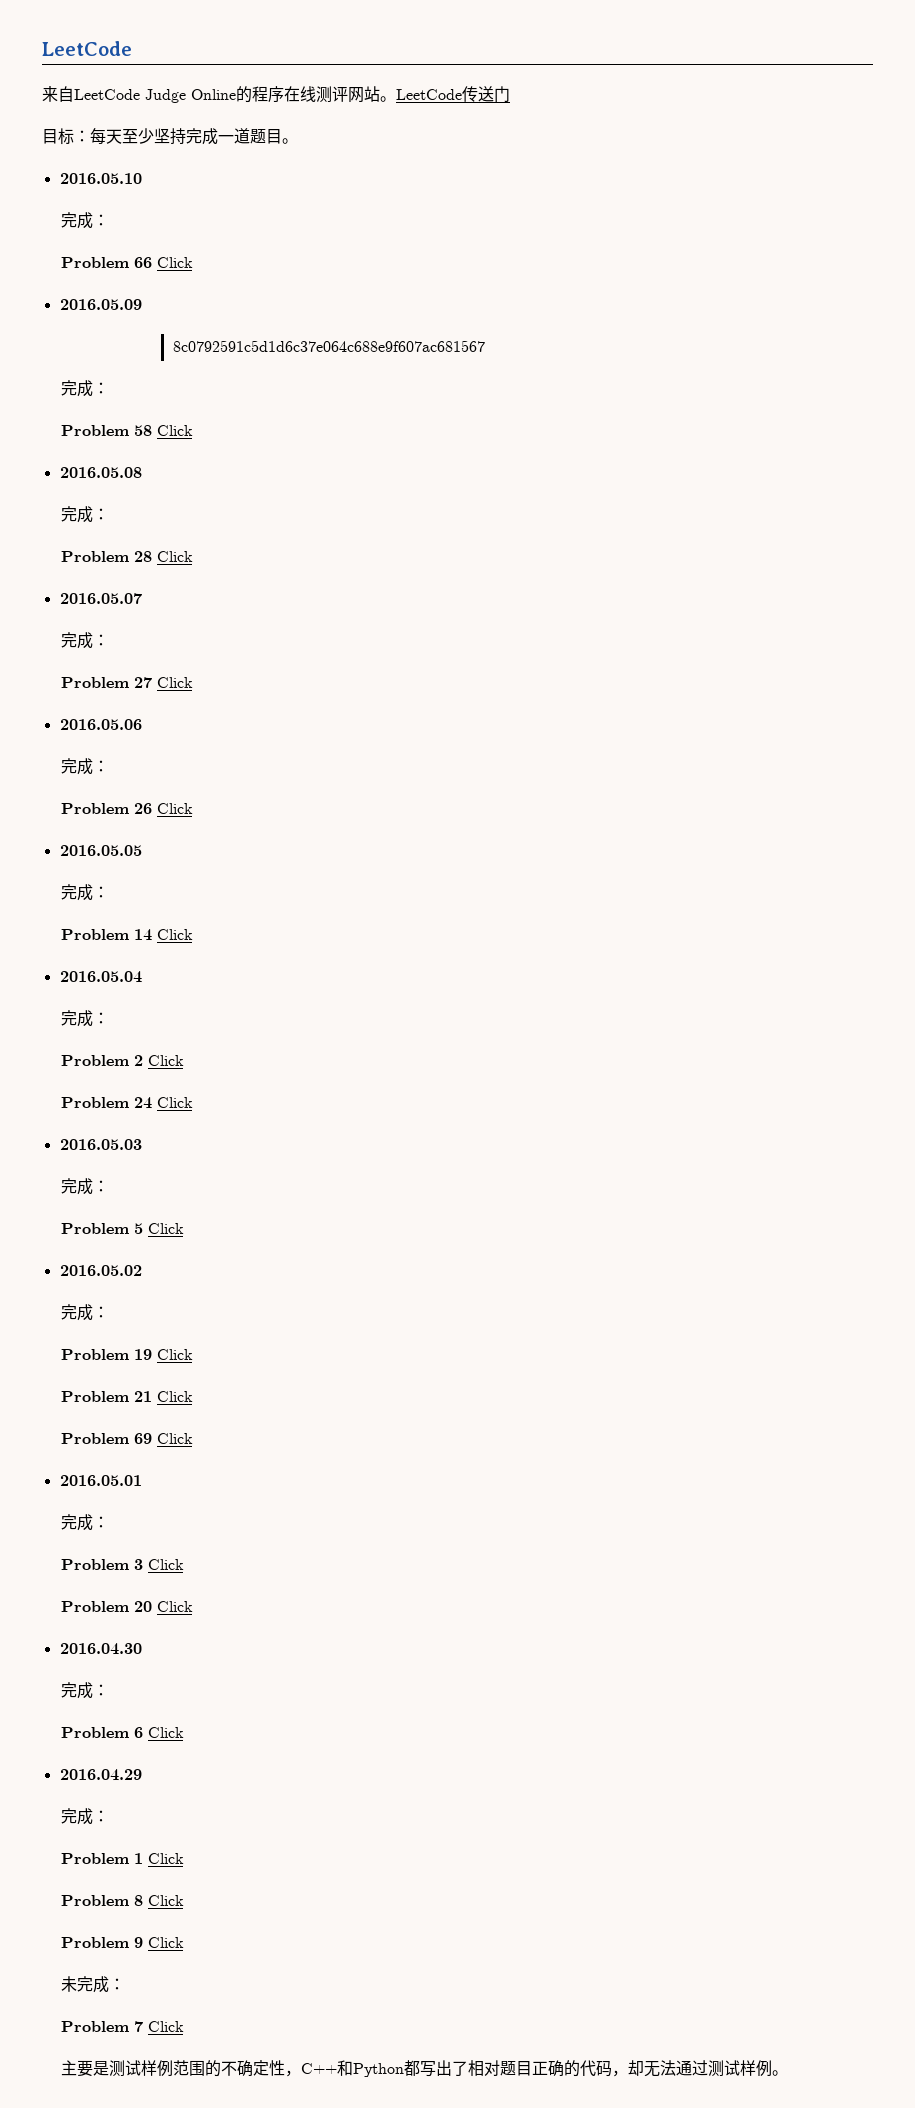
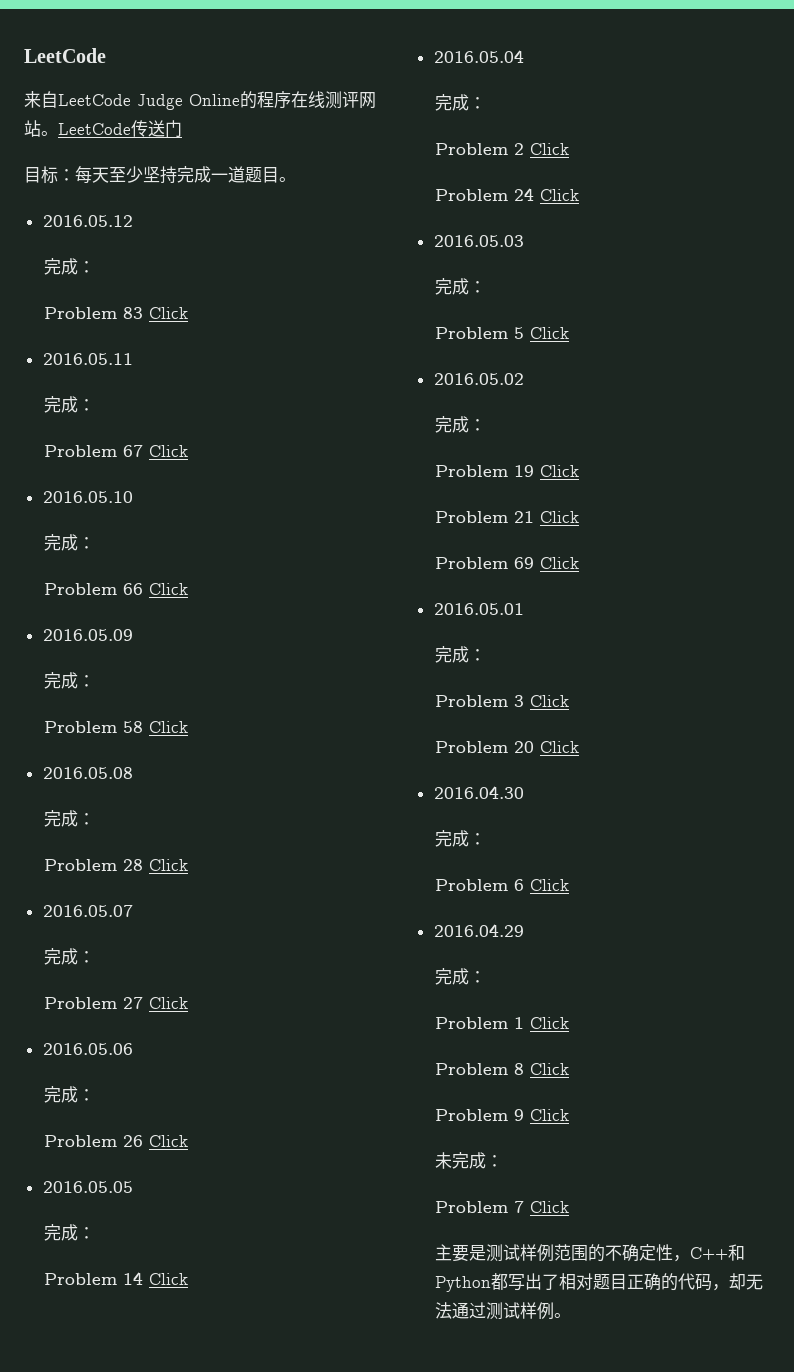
+ 2016.05.12
+ 完成：
+ Problem 83 Click
+ 2016.05.11
+ 完成：
+ Problem 67 Click
- 8c0792591c5d1d6c37e064c688e9f607ac681567

